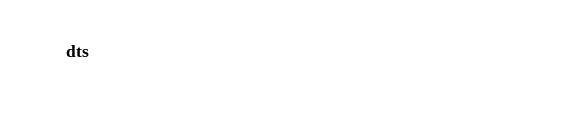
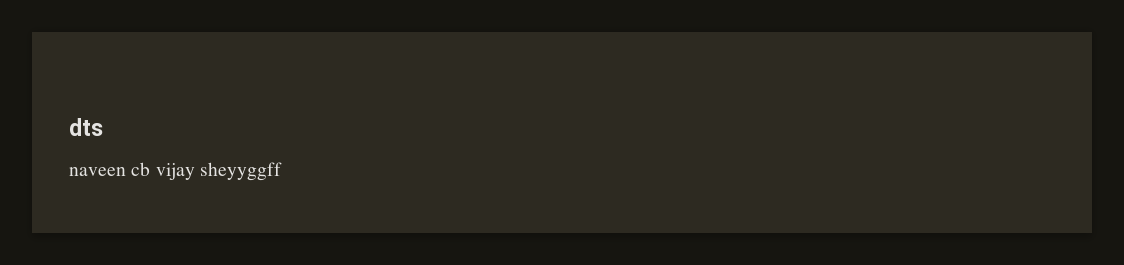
+ naveen cb vijay sheyyggff

